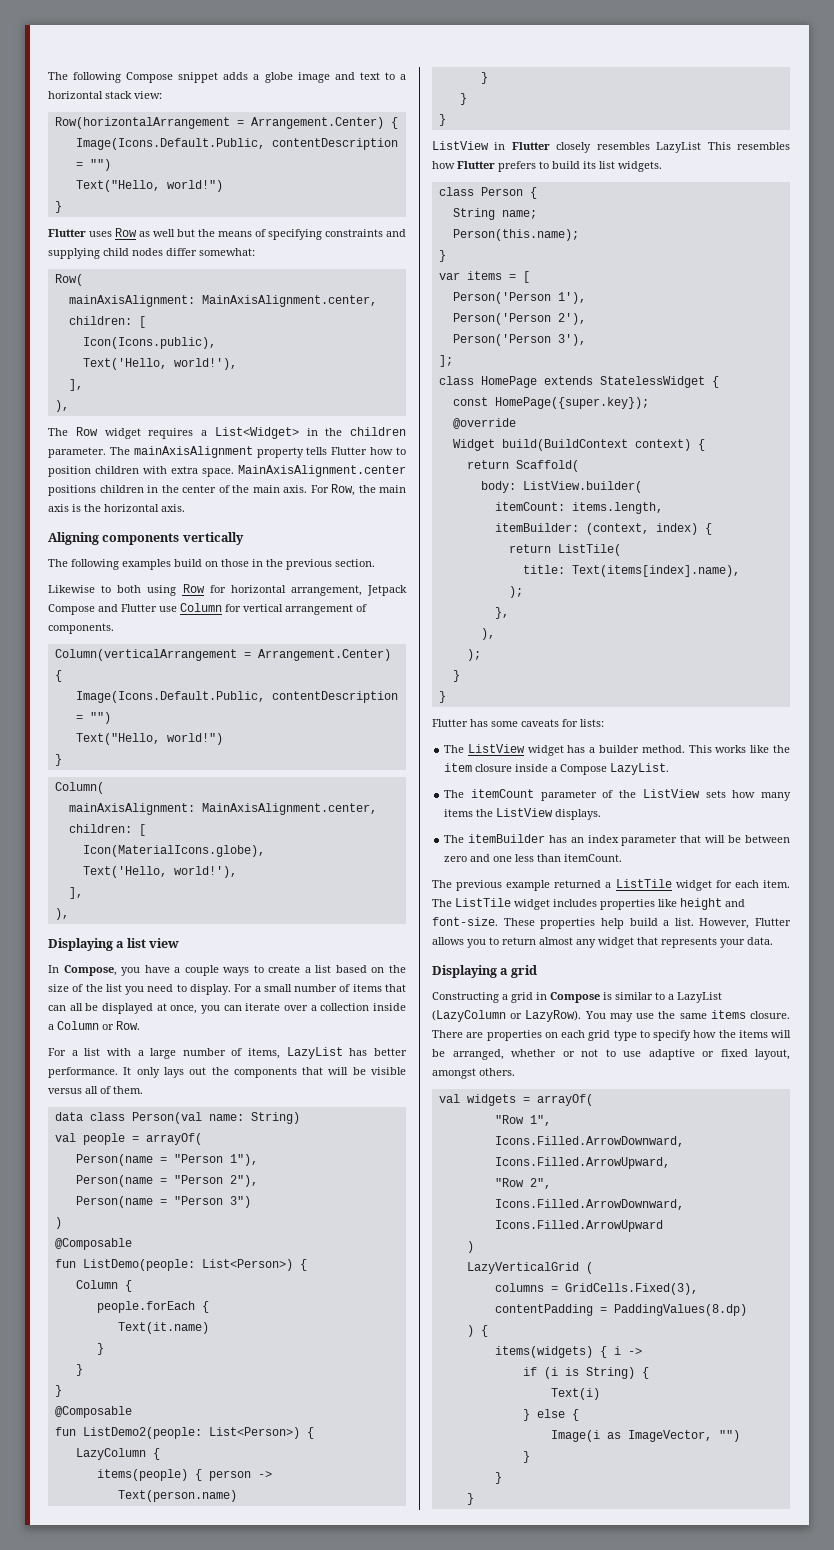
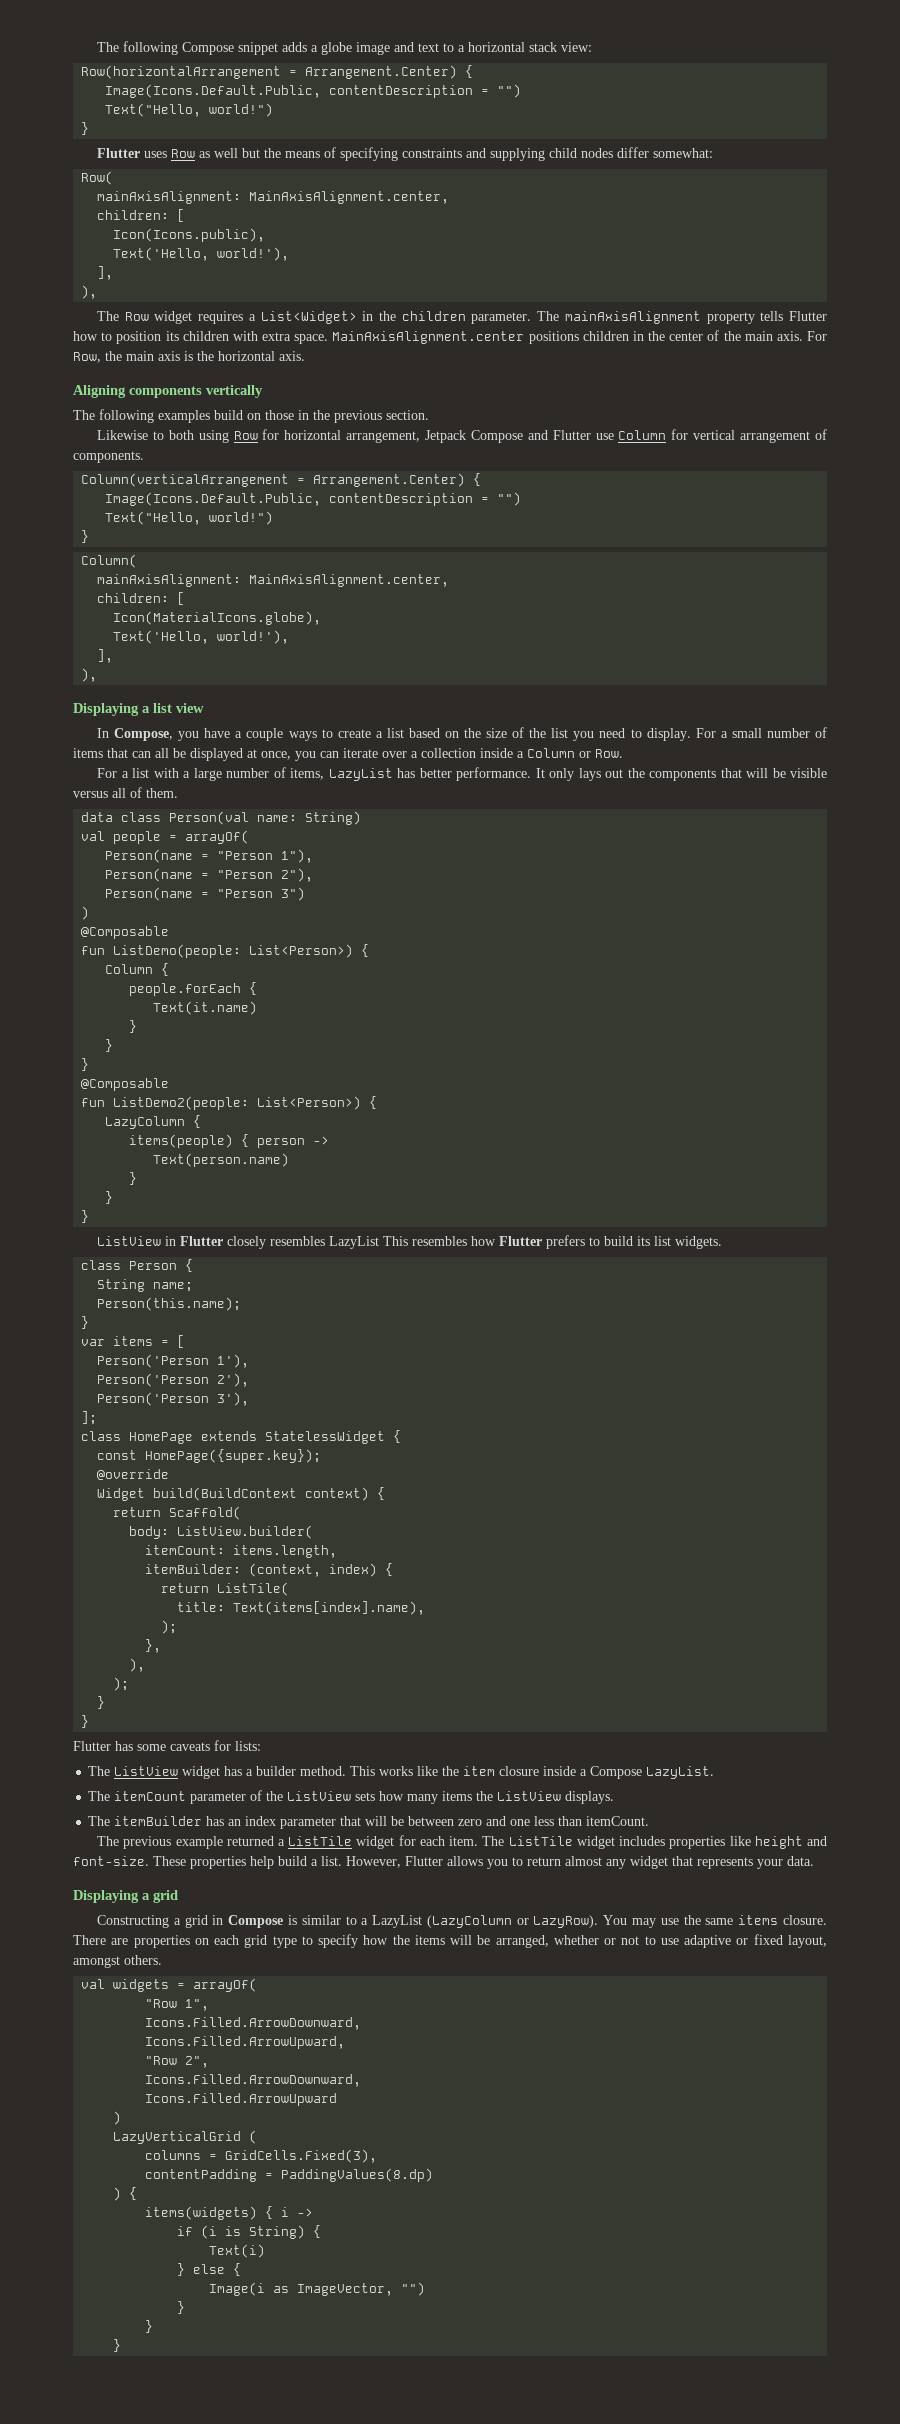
- The mainAxisAlignment property tells Flutter how to position children with extra space.
+ The mainAxisAlignment property tells Flutter how to position its children with extra space.

